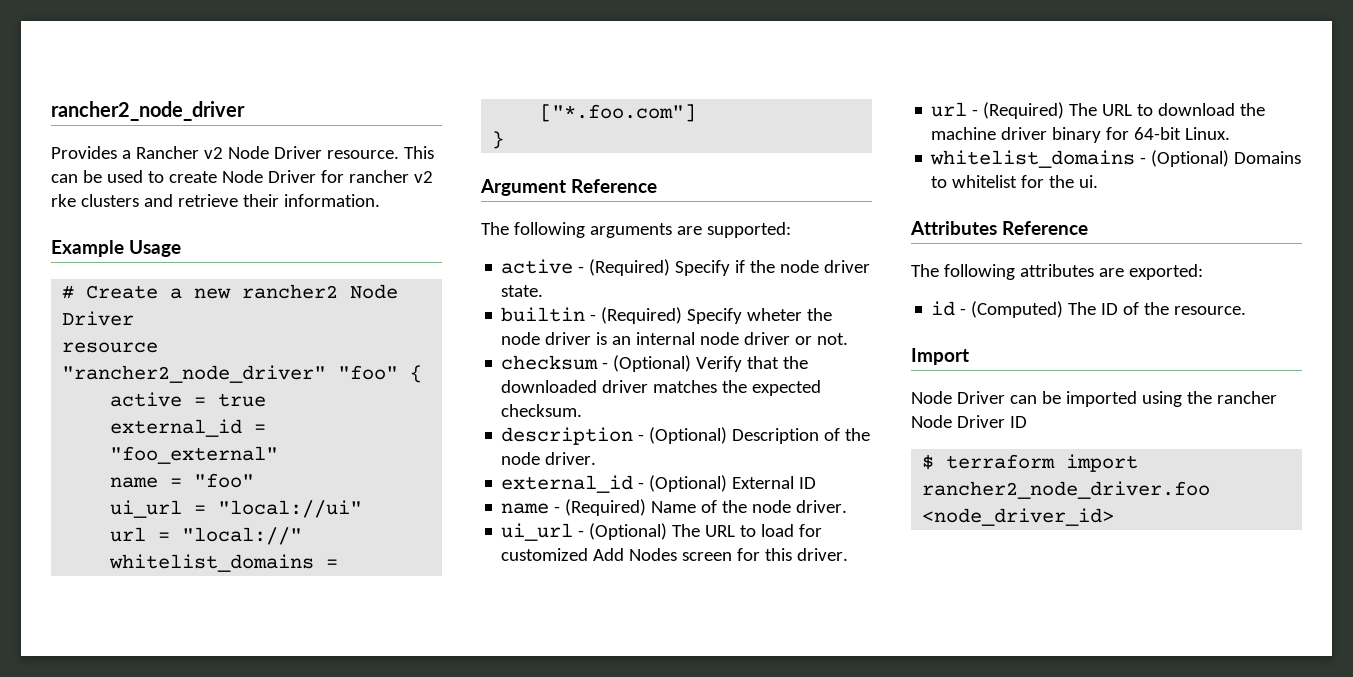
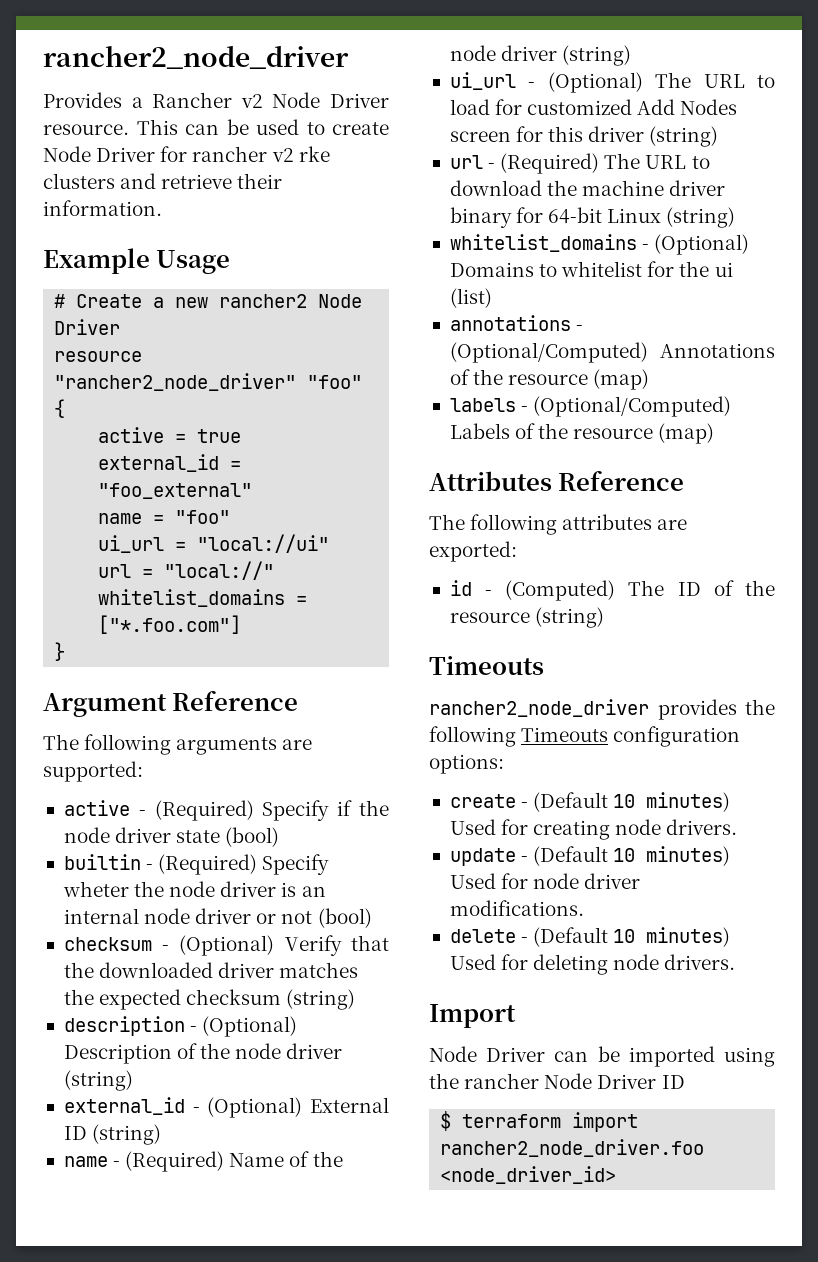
- active - (Required) Specify if the node driver state.
+ active - (Required) Specify if the node driver state (bool)
- builtin - (Required) Specify wheter the node driver is an internal node driver or not.
+ builtin - (Required) Specify wheter the node driver is an internal node driver or not (bool)
- checksum - (Optional) Verify that the downloaded driver matches the expected checksum.
+ checksum - (Optional) Verify that the downloaded driver matches the expected checksum (string)
- description - (Optional) Description of the node driver.
+ description - (Optional) Description of the node driver (string)
- external_id - (Optional) External ID
+ external_id - (Optional) External ID (string)
- name - (Required) Name of the node driver.
+ name - (Required) Name of the node driver (string)
- ui_url - (Optional) The URL to load for customized Add Nodes screen for this driver.
+ ui_url - (Optional) The URL to load for customized Add Nodes screen for this driver (string)
- url - (Required) The URL to download the machine driver binary for 64-bit Linux.
+ url - (Required) The URL to download the machine driver binary for 64-bit Linux (string)
- whitelist_domains - (Optional) Domains to whitelist for the ui.
+ whitelist_domains - (Optional) Domains to whitelist for the ui (list)
+ annotations - (Optional/Computed) Annotations of the resource (map)
+ labels - (Optional/Computed) Labels of the resource (map)
- id - (Computed) The ID of the resource.
+ id - (Computed) The ID of the resource (string)
+ Timeouts
+ rancher2_node_driver provides the following Timeouts configuration options:
+ create - (Default 10 minutes) Used for creating node drivers.
+ update - (Default 10 minutes) Used for node driver modifications.
+ delete - (Default 10 minutes) Used for deleting node drivers.

